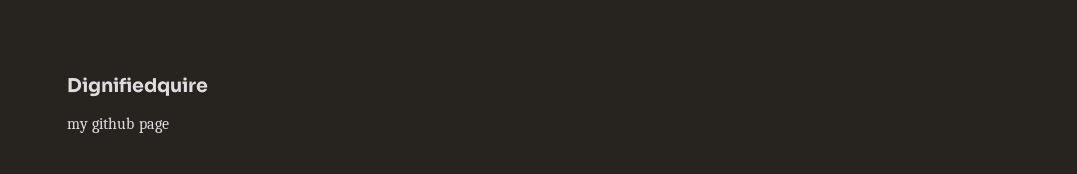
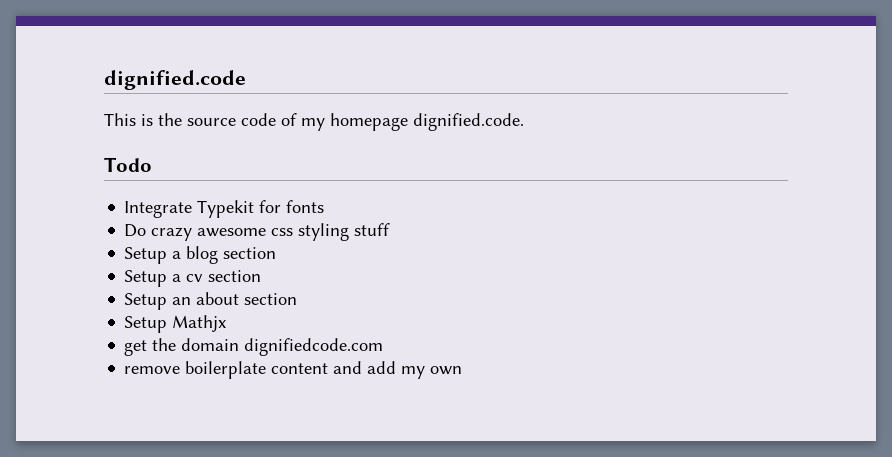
- Dignifiedquire
- my github page
+ dignified.code
+ This is the source code of my homepage dignified.code.
+ Todo
+ Integrate Typekit for fonts
+ Do crazy awesome css styling stuff
+ Setup a blog section
+ Setup a cv section
+ Setup an about section
+ Setup Mathjx
+ get the domain dignifiedcode.com
+ remove boilerplate content and add my own

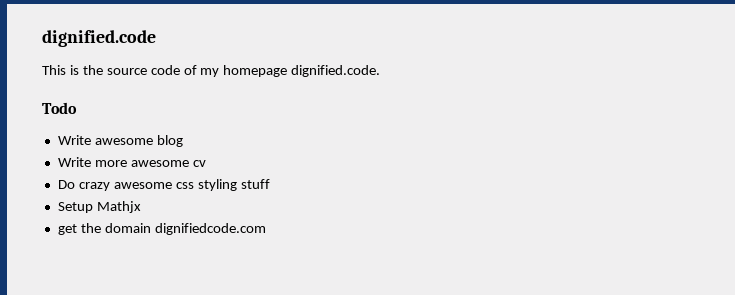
- Integrate Typekit for fonts
+ Write awesome blog
+ Write more awesome cv
- Setup a blog section
- Setup a cv section
- Setup an about section
- remove boilerplate content and add my own

